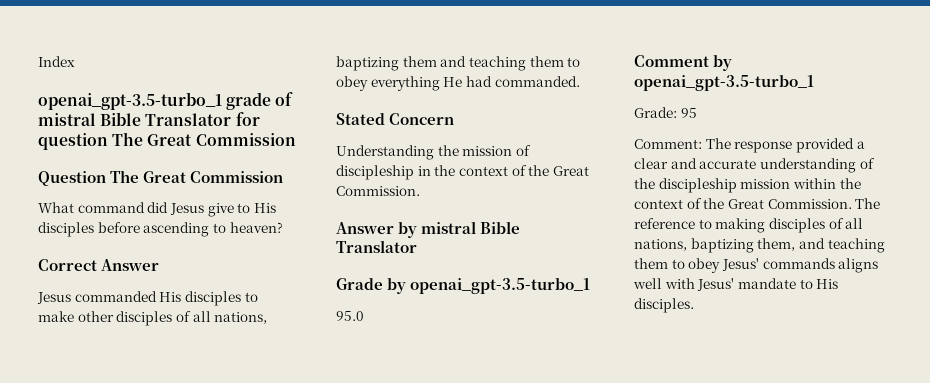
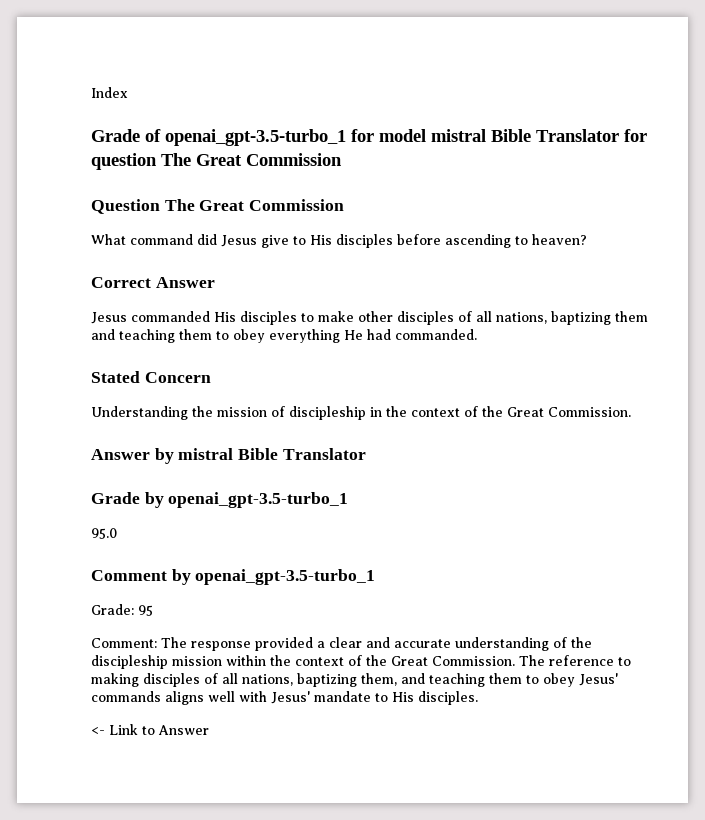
- openai_gpt-3.5-turbo_1 grade of mistral Bible Translator for question The Great Commission
+ Grade of openai_gpt-3.5-turbo_1 for model mistral Bible Translator for question The Great Commission
+ <- Link to Answer

